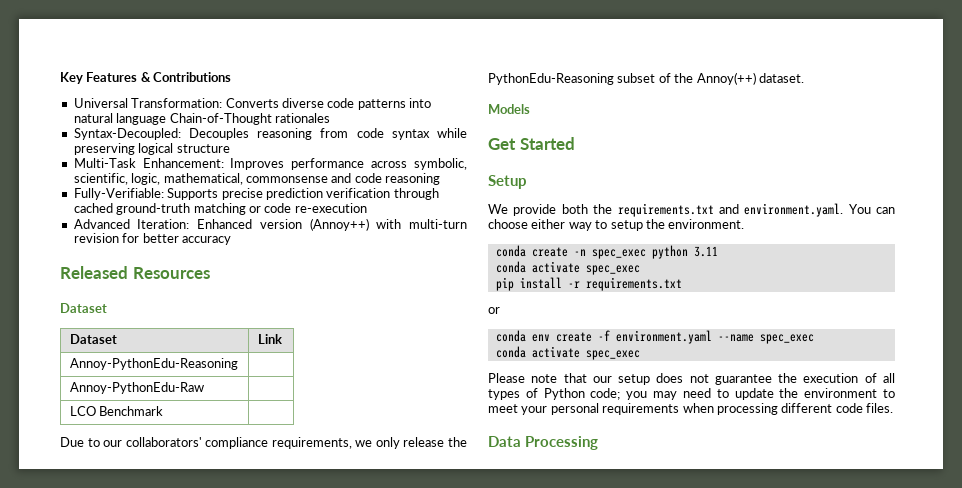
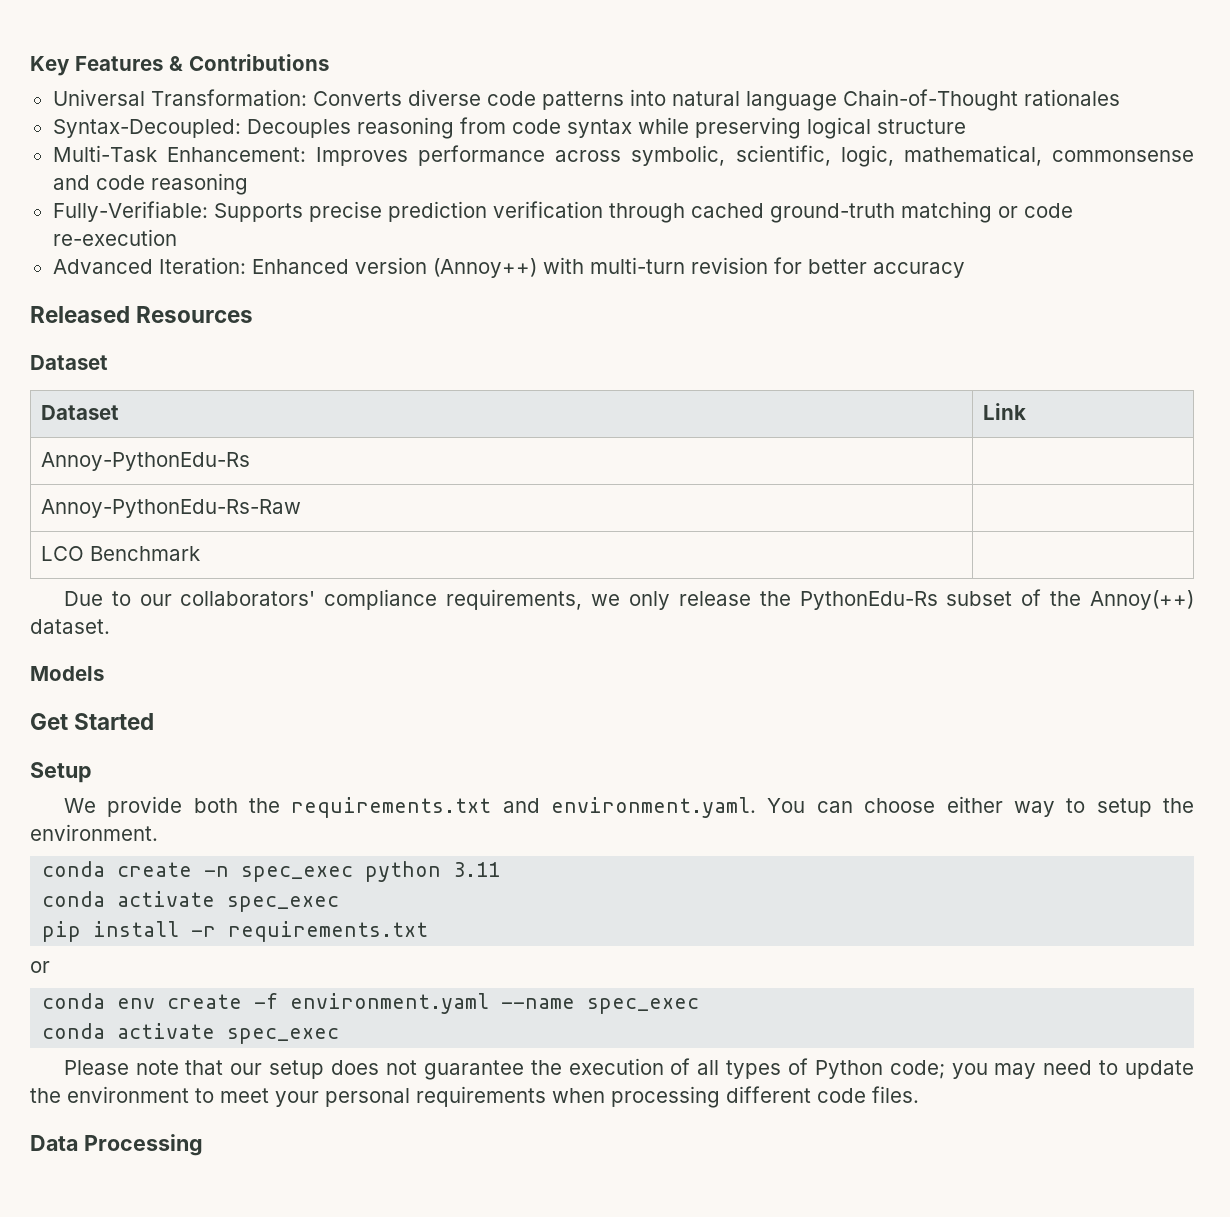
- Annoy-PythonEdu-Reasoning |
- Annoy-PythonEdu-Raw |
+ Annoy-PythonEdu-Rs |
+ Annoy-PythonEdu-Rs-Raw |
- Due to our collaborators' compliance requirements, we only release the PythonEdu-Reasoning subset of the Annoy(++) dataset.
+ Due to our collaborators' compliance requirements, we only release the PythonEdu-Rs subset of the Annoy(++) dataset.

